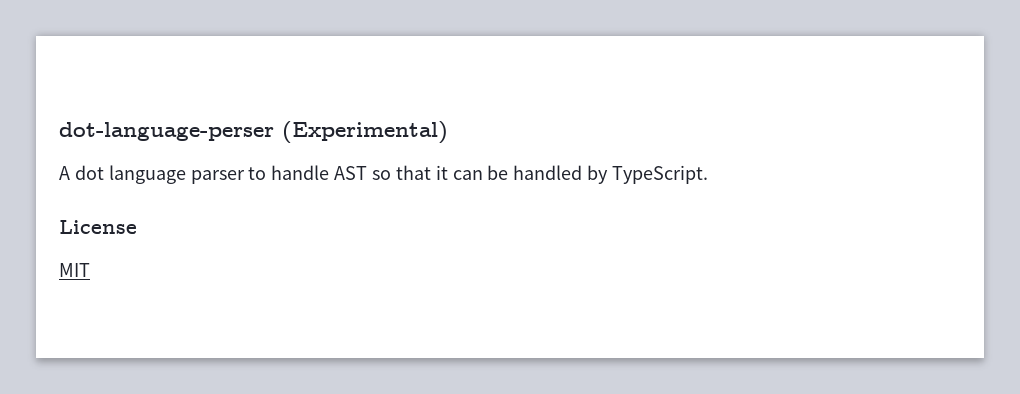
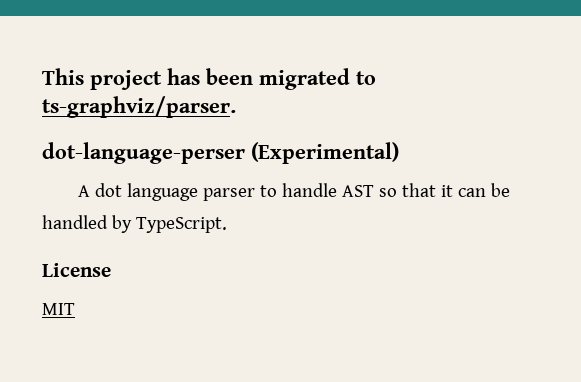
+ This project has been migrated to ts-graphviz/parser.

